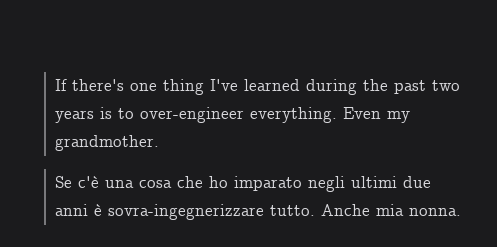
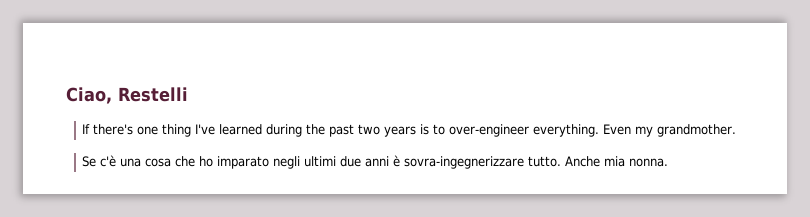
+ Ciao, Restelli

